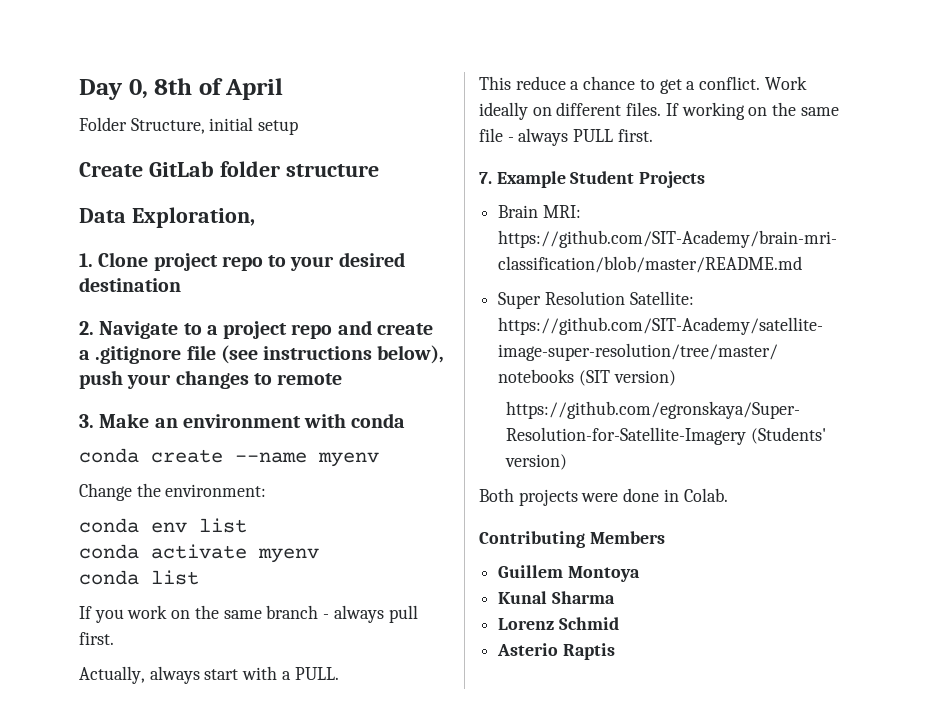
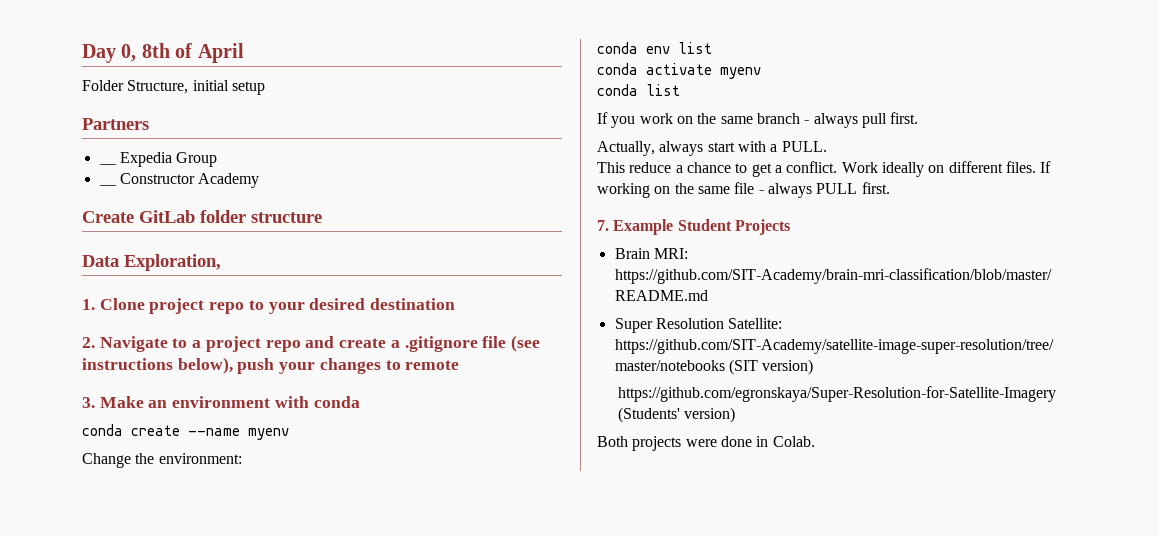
+ Partners
+ __ Expedia Group
+ __ Constructor Academy
- Contributing Members
- Guillem Montoya
- Kunal Sharma
- Lorenz Schmid
- Asterio Raptis

